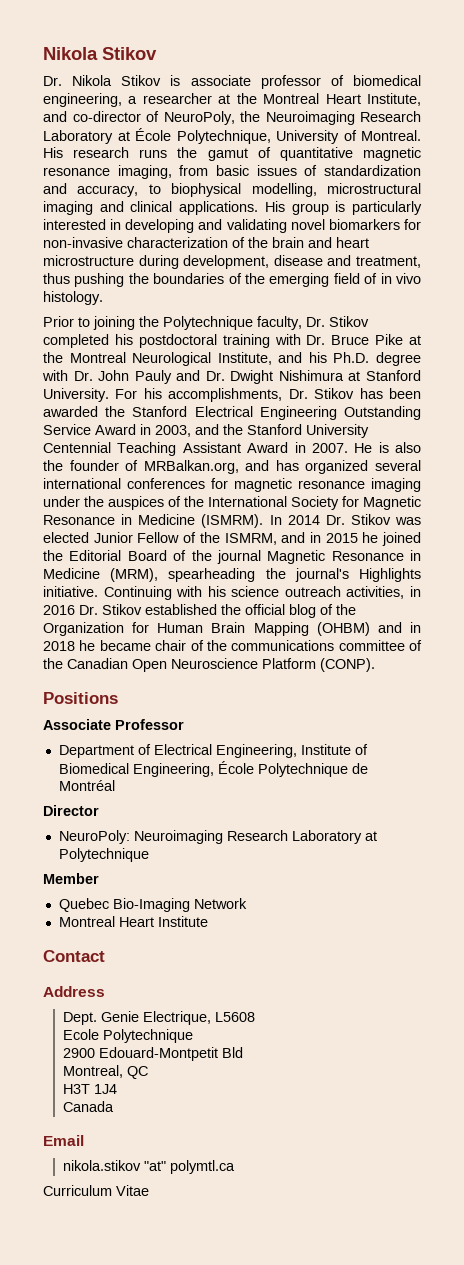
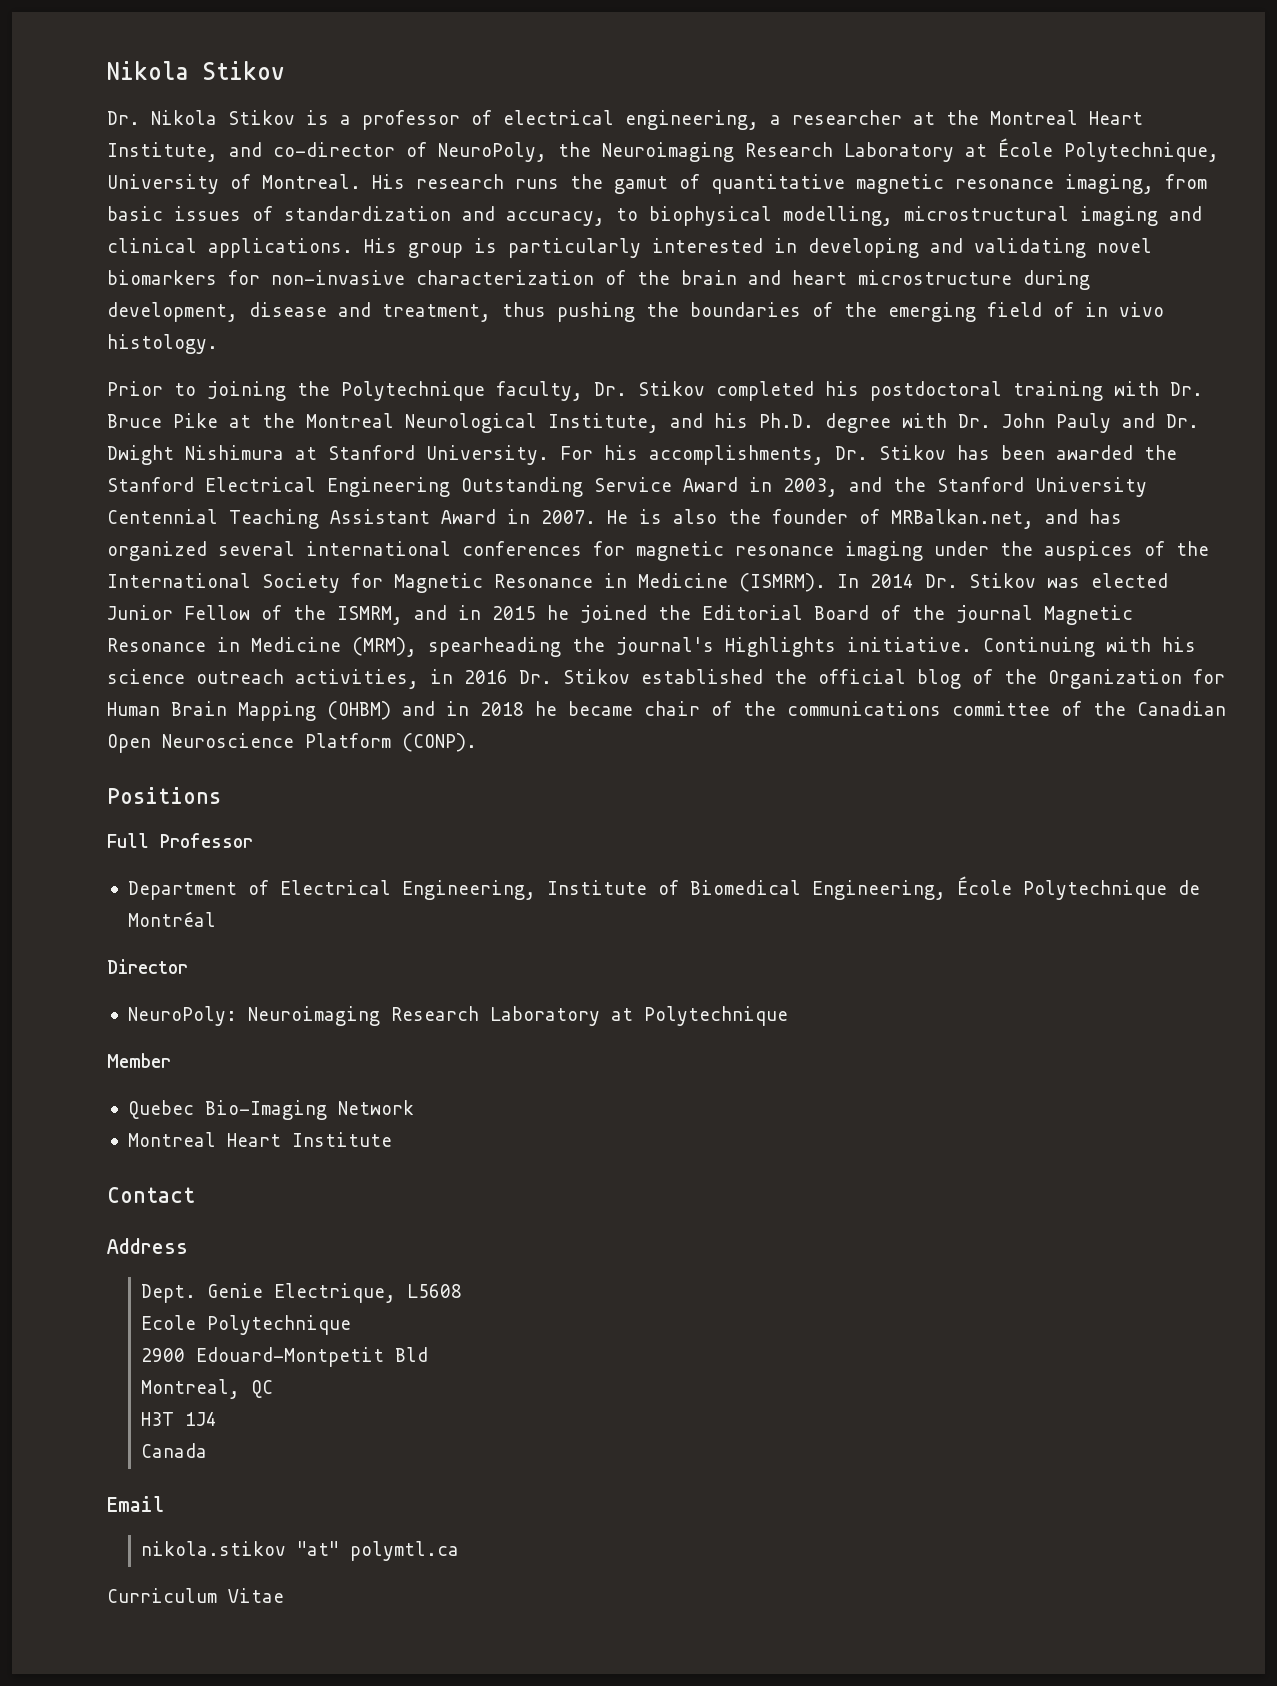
- Dr. Nikola Stikov is associate professor of biomedical engineering, a researcher at the Montreal Heart Institute, and co-director of NeuroPoly, the Neuroimaging Research Laboratory at École Polytechnique, University of Montreal.
+ Dr. Nikola Stikov is a professor of electrical engineering, a researcher at the Montreal Heart Institute, and co-director of NeuroPoly, the Neuroimaging Research Laboratory at École Polytechnique, University of Montreal.
- He is also the founder of MRBalkan.org, and has organized several international conferences for magnetic resonance imaging under the auspices of the International Society for Magnetic Resonance in Medicine (ISMRM).
+ He is also the founder of MRBalkan.net, and has organized several international conferences for magnetic resonance imaging under the auspices of the International Society for Magnetic Resonance in Medicine (ISMRM).
- Associate Professor
+ Full Professor

